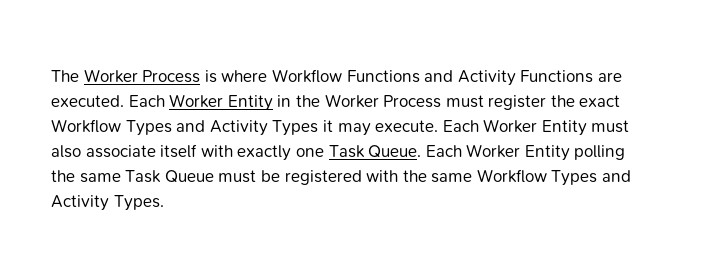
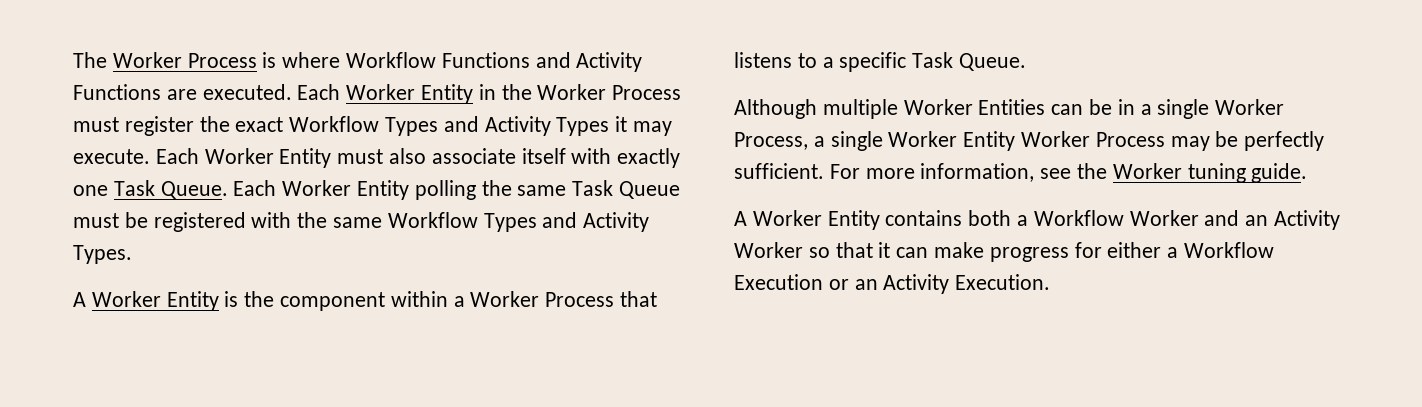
+ A Worker Entity is the component within a Worker Process that listens to a specific Task Queue.
+ Although multiple Worker Entities can be in a single Worker Process, a single Worker Entity Worker Process may be perfectly sufficient. For more information, see the Worker tuning guide.
+ A Worker Entity contains both a Workflow Worker and an Activity Worker so that it can make progress for either a Workflow Execution or an Activity Execution.

